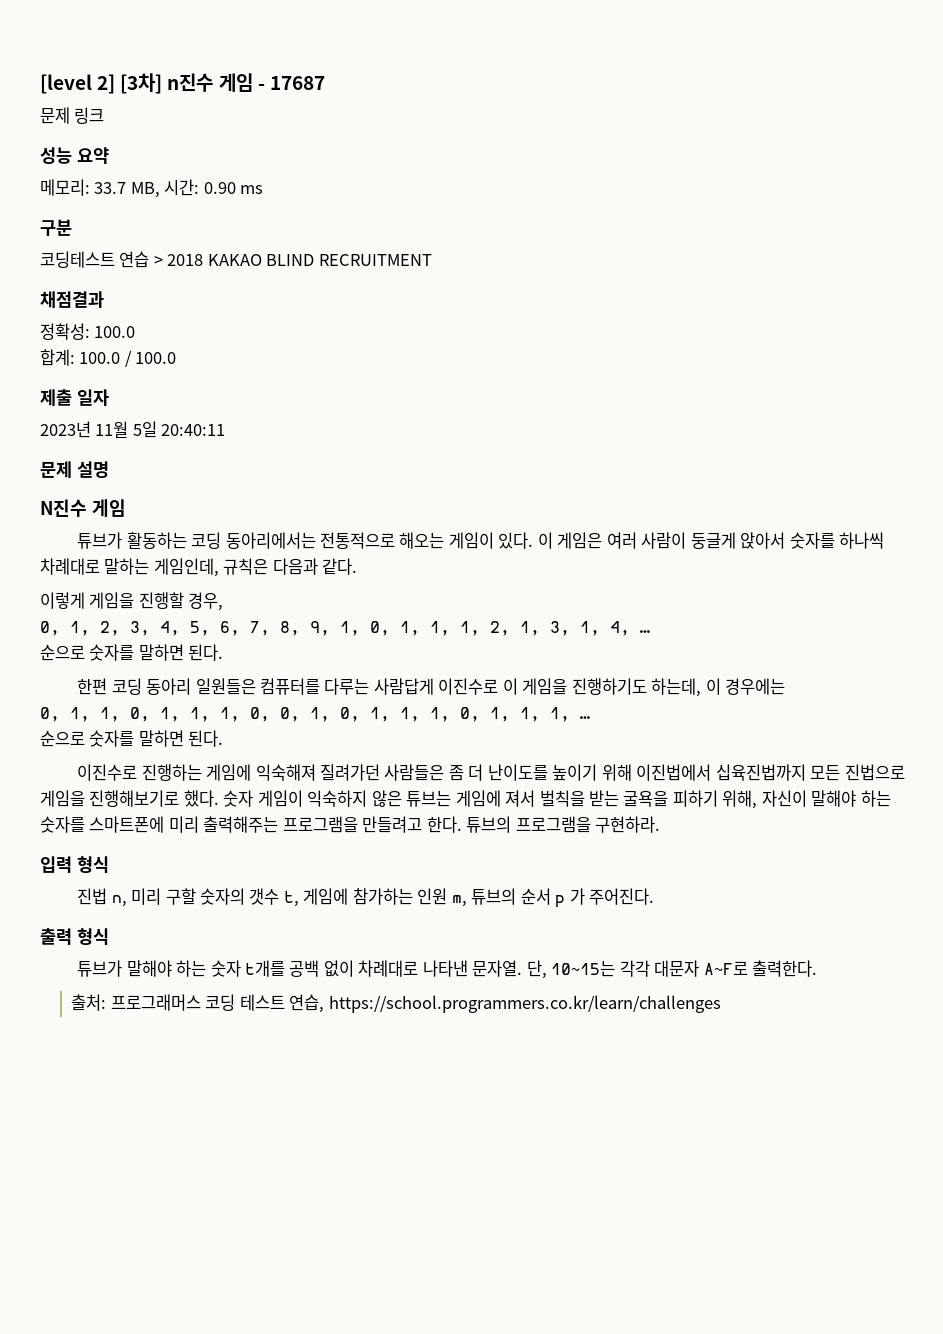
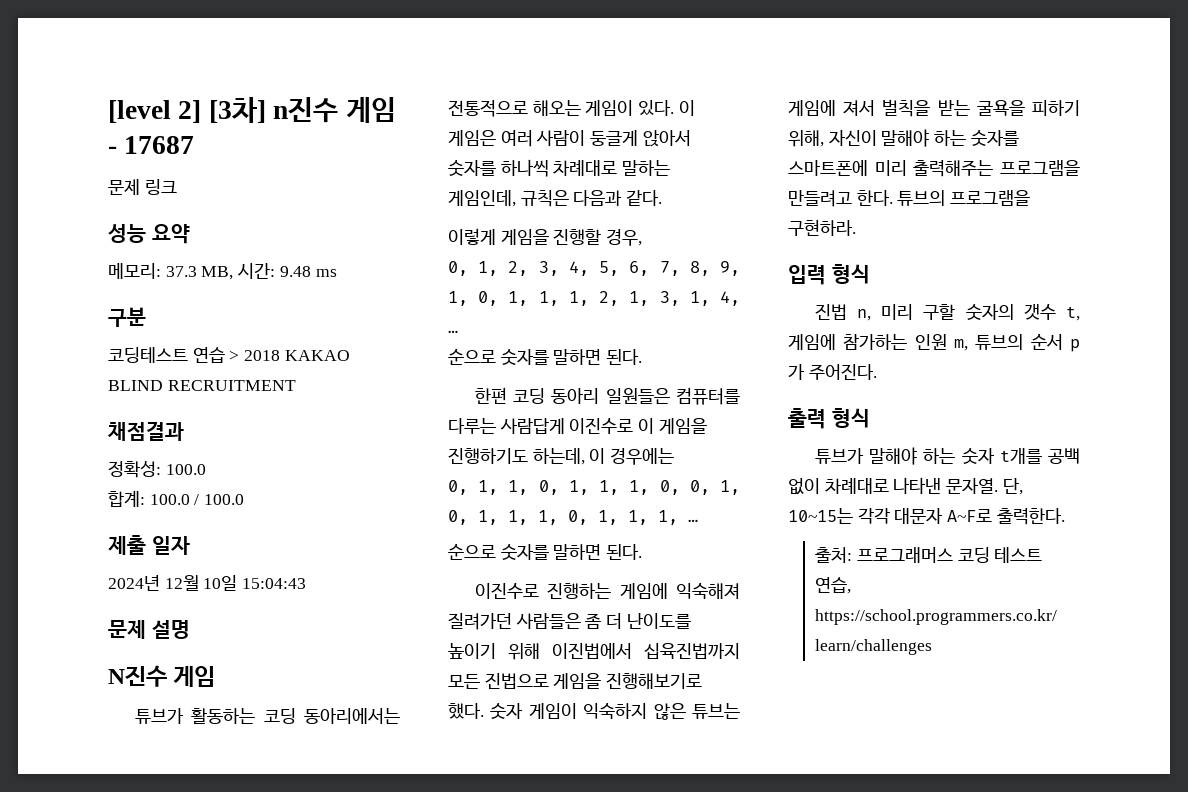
- 메모리: 33.7 MB, 시간: 0.90 ms
+ 메모리: 37.3 MB, 시간: 9.48 ms
- 2023년 11월 5일 20:40:11
+ 2024년 12월 10일 15:04:43

